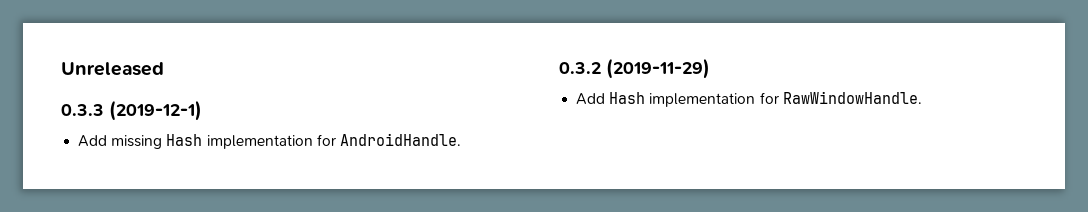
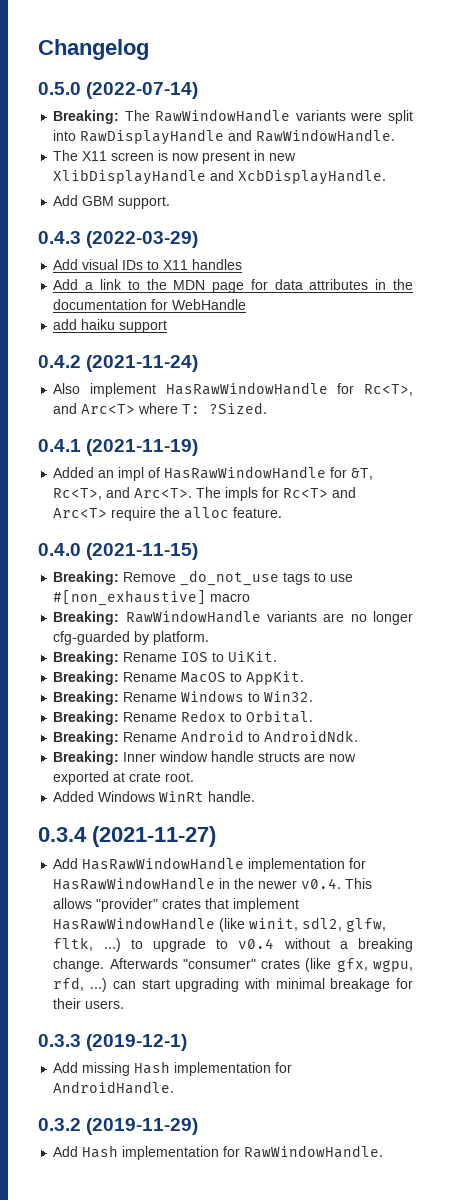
- Unreleased
+ Changelog
+ 0.5.0 (2022-07-14)
+ Breaking: The RawWindowHandle variants were split into RawDisplayHandle and RawWindowHandle.
+ The X11 screen is now present in new XlibDisplayHandle and XcbDisplayHandle.
+ Add GBM support.
+ 0.4.3 (2022-03-29)
+ Add visual IDs to X11 handles
+ Add a link to the MDN page for data attributes in the documentation for WebHandle
+ add haiku support
+ 0.4.2 (2021-11-24)
+ Also implement HasRawWindowHandle for Rc<T>, and Arc<T> where T: ?Sized.
+ 0.4.1 (2021-11-19)
+ Added an impl of HasRawWindowHandle for &T, Rc<T>, and Arc<T>. The impls for Rc<T> and Arc<T> require the alloc feature.
+ 0.4.0 (2021-11-15)
+ Breaking: Remove _do_not_use tags to use #[non_exhaustive] macro
+ Breaking: RawWindowHandle variants are no longer cfg-guarded by platform.
+ Breaking: Rename IOS to UiKit.
+ Breaking: Rename MacOS to AppKit.
+ Breaking: Rename Windows to Win32.
+ Breaking: Rename Redox to Orbital.
+ Breaking: Rename Android to AndroidNdk.
+ Breaking: Inner window handle structs are now exported at crate root.
+ Added Windows WinRt handle.
+ 0.3.4 (2021-11-27)
+ Add HasRawWindowHandle implementation for HasRawWindowHandle in the newer v0.4. This allows "provider" crates that implement HasRawWindowHandle (like winit, sdl2, glfw, fltk, ...) to upgrade to v0.4 without a breaking change. Afterwards "consumer" crates (like gfx, wgpu, rfd, ...) can start upgrading with minimal breakage for their users.

